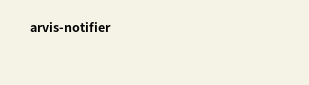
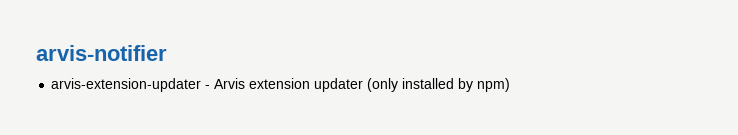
+ arvis-extension-updater - Arvis extension updater (only installed by npm)

